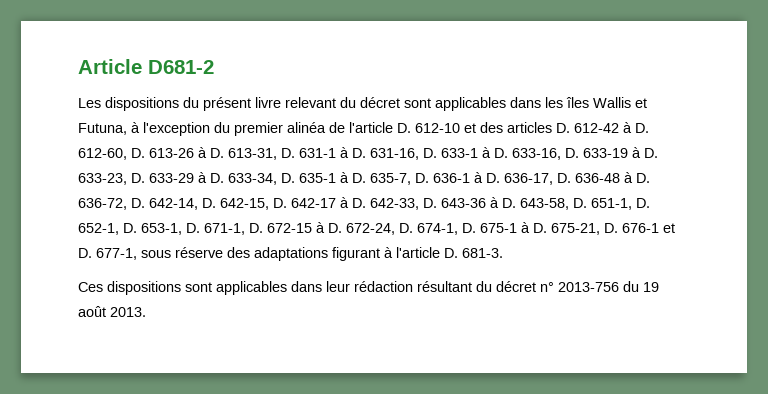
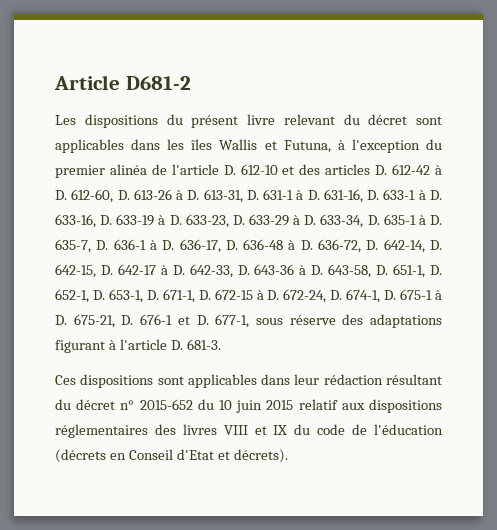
- Ces dispositions sont applicables dans leur rédaction résultant du décret n° 2013-756 du 19 août 2013.
+ Ces dispositions sont applicables dans leur rédaction résultant du décret n° 2015-652 du 10 juin 2015 relatif aux dispositions réglementaires des livres VIII et IX du code de l'éducation (décrets en Conseil d'Etat et décrets).

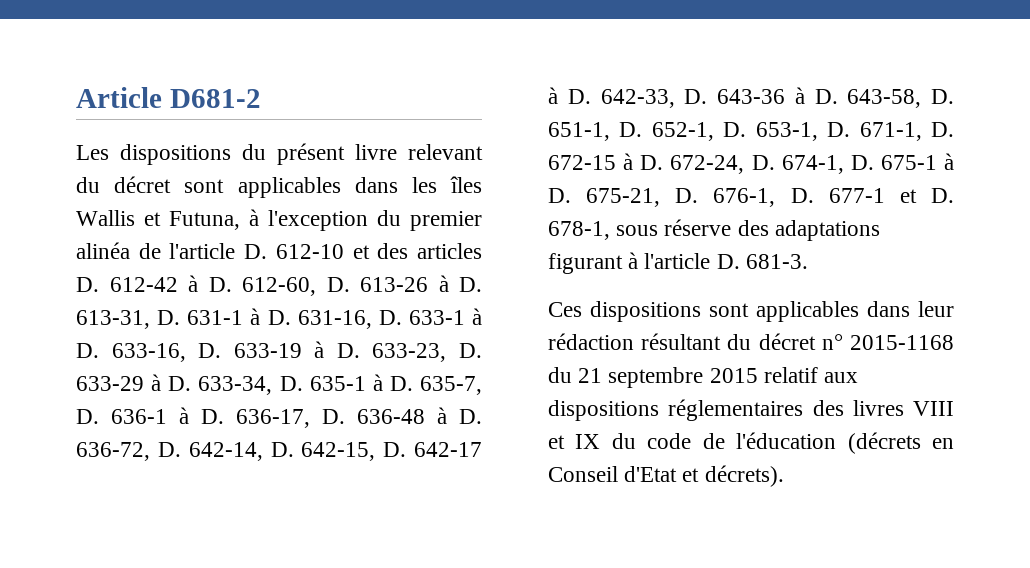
- Les dispositions du présent livre relevant du décret sont applicables dans les îles Wallis et Futuna, à l'exception du premier alinéa de l'article D. 612-10 et des articles D. 612-42 à D. 612-60, D. 613-26 à D. 613-31, D. 631-1 à D. 631-16, D. 633-1 à D. 633-16, D. 633-19 à D. 633-23, D. 633-29 à D. 633-34, D. 635-1 à D. 635-7, D. 636-1 à D. 636-17, D. 636-48 à D. 636-72, D. 642-14, D. 642-15, D. 642-17 à D. 642-33, D. 643-36 à D. 643-58, D. 651-1, D. 652-1, D. 653-1, D. 671-1, D. 672-15 à D. 672-24, D. 674-1, D. 675-1 à D. 675-21, D. 676-1 et D. 677-1, sous réserve des adaptations figurant à l'article D. 681-3.
+ Les dispositions du présent livre relevant du décret sont applicables dans les îles Wallis et Futuna, à l'exception du premier alinéa de l'article D. 612-10 et des articles D. 612-42 à D. 612-60, D. 613-26 à D. 613-31, D. 631-1 à D. 631-16, D. 633-1 à D. 633-16, D. 633-19 à D. 633-23, D. 633-29 à D. 633-34, D. 635-1 à D. 635-7, D. 636-1 à D. 636-17, D. 636-48 à D. 636-72, D. 642-14, D. 642-15, D. 642-17 à D. 642-33, D. 643-36 à D. 643-58, D. 651-1, D. 652-1, D. 653-1, D. 671-1, D. 672-15 à D. 672-24, D. 674-1, D. 675-1 à D. 675-21, D. 676-1, D. 677-1 et D. 678-1, sous réserve des adaptations figurant à l'article D. 681-3.
- Ces dispositions sont applicables dans leur rédaction résultant du décret n° 2015-652 du 10 juin 2015 relatif aux dispositions réglementaires des livres VIII et IX du code de l'éducation (décrets en Conseil d'Etat et décrets).
+ Ces dispositions sont applicables dans leur rédaction résultant du décret n° 2015-1168 du 21 septembre 2015 relatif aux dispositions réglementaires des livres VIII et IX du code de l'éducation (décrets en Conseil d'Etat et décrets).

